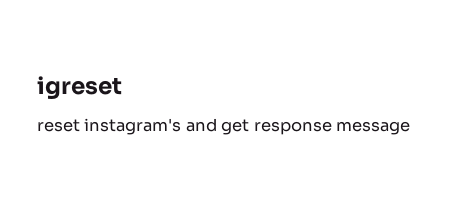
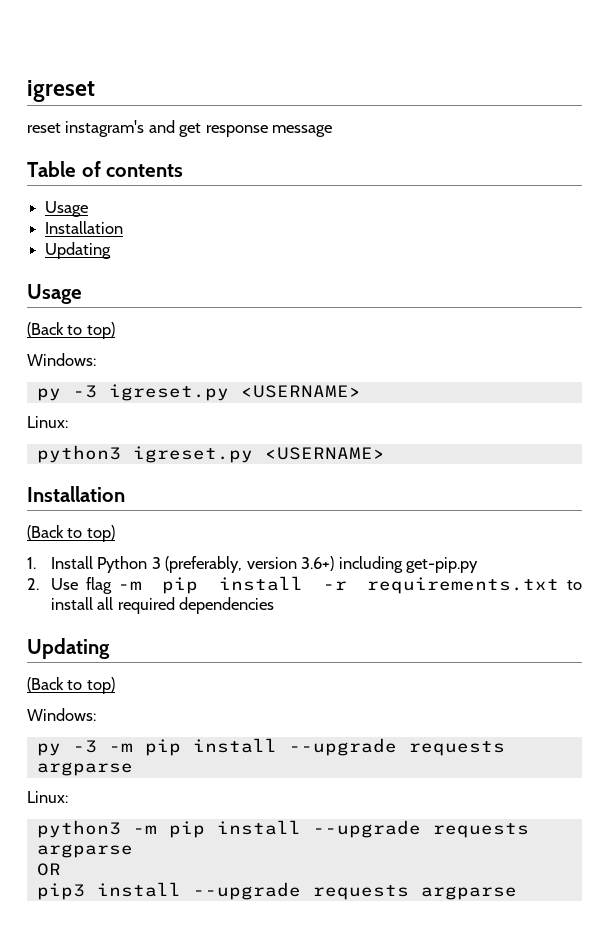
+ Table of contents
+ Usage
+ Installation
+ Updating
+ Usage
+ (Back to top)
+ Windows:
+ py -3 igreset.py <USERNAME>
+ Linux:
+ python3 igreset.py <USERNAME>
+ Installation
+ (Back to top)
+ 1. Install Python 3 (preferably, version 3.6+) including get-pip.py
+ 2. Use flag -m pip install -r requirements.txt to install all required dependencies
+ Updating
+ (Back to top)
+ Windows:
+ py -3 -m pip install --upgrade requests argparse
+ Linux:
+ python3 -m pip install --upgrade requests argparse
+ OR
+ pip3 install --upgrade requests argparse

